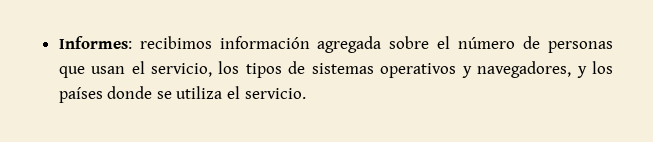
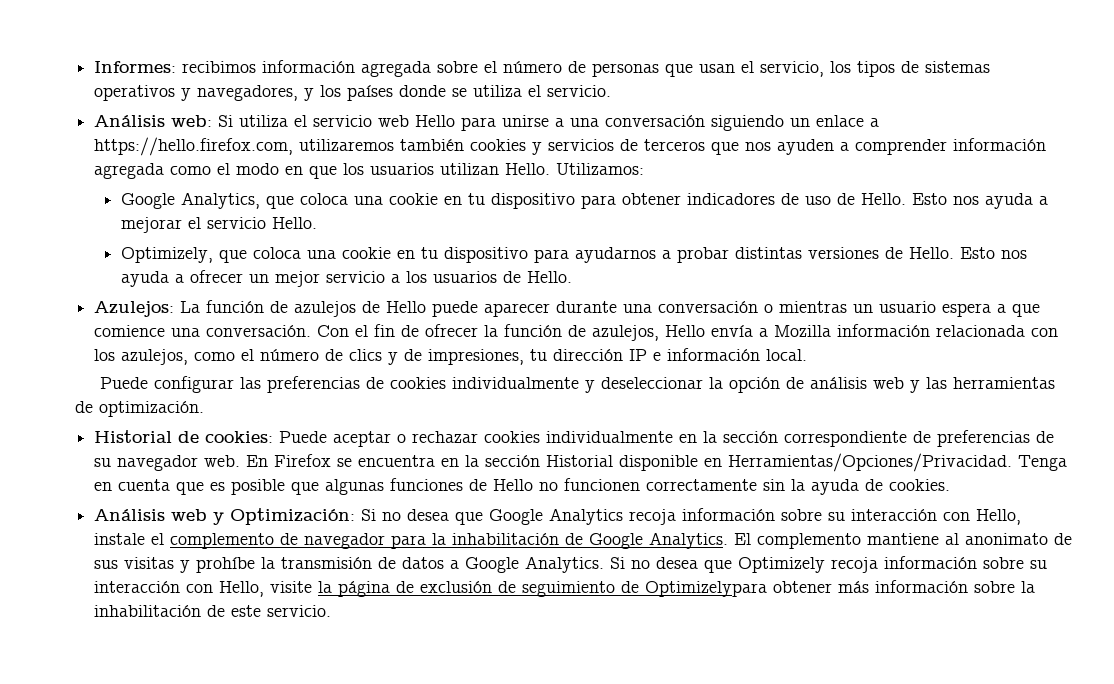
+ Análisis web: Si utiliza el servicio web Hello para unirse a una conversación siguiendo un enlace a https://hello.firefox.com, utilizaremos también cookies y servicios de terceros que nos ayuden a comprender información agregada como el modo en que los usuarios utilizan Hello. Utilizamos:
+ Google Analytics, que coloca una cookie en tu dispositivo para obtener indicadores de uso de Hello. Esto nos ayuda a mejorar el servicio Hello.
+ Optimizely, que coloca una cookie en tu dispositivo para ayudarnos a probar distintas versiones de Hello. Esto nos ayuda a ofrecer un mejor servicio a los usuarios de Hello.
+ Azulejos: La función de azulejos de Hello puede aparecer durante una conversación o mientras un usuario espera a que comience una conversación. Con el fin de ofrecer la función de azulejos, Hello envía a Mozilla información relacionada con los azulejos, como el número de clics y de impresiones, tu dirección IP e información local.
+ Puede configurar las preferencias de cookies individualmente y deseleccionar la opción de análisis web y las herramientas de optimización.
+ Historial de cookies: Puede aceptar o rechazar cookies individualmente en la sección correspondiente de preferencias de su navegador web. En Firefox se encuentra en la sección Historial disponible en Herramientas/Opciones/Privacidad. Tenga en cuenta que es posible que algunas funciones de Hello no funcionen correctamente sin la ayuda de cookies.
+ Análisis web y Optimización: Si no desea que Google Analytics recoja información sobre su interacción con Hello, instale el complemento de navegador para la inhabilitación de Google Analytics. El complemento mantiene al anonimato de sus visitas y prohíbe la transmisión de datos a Google Analytics. Si no desea que Optimizely recoja información sobre su interacción con Hello, visite la página de exclusión de seguimiento de Optimizelypara obtener más información sobre la inhabilitación de este servicio.

